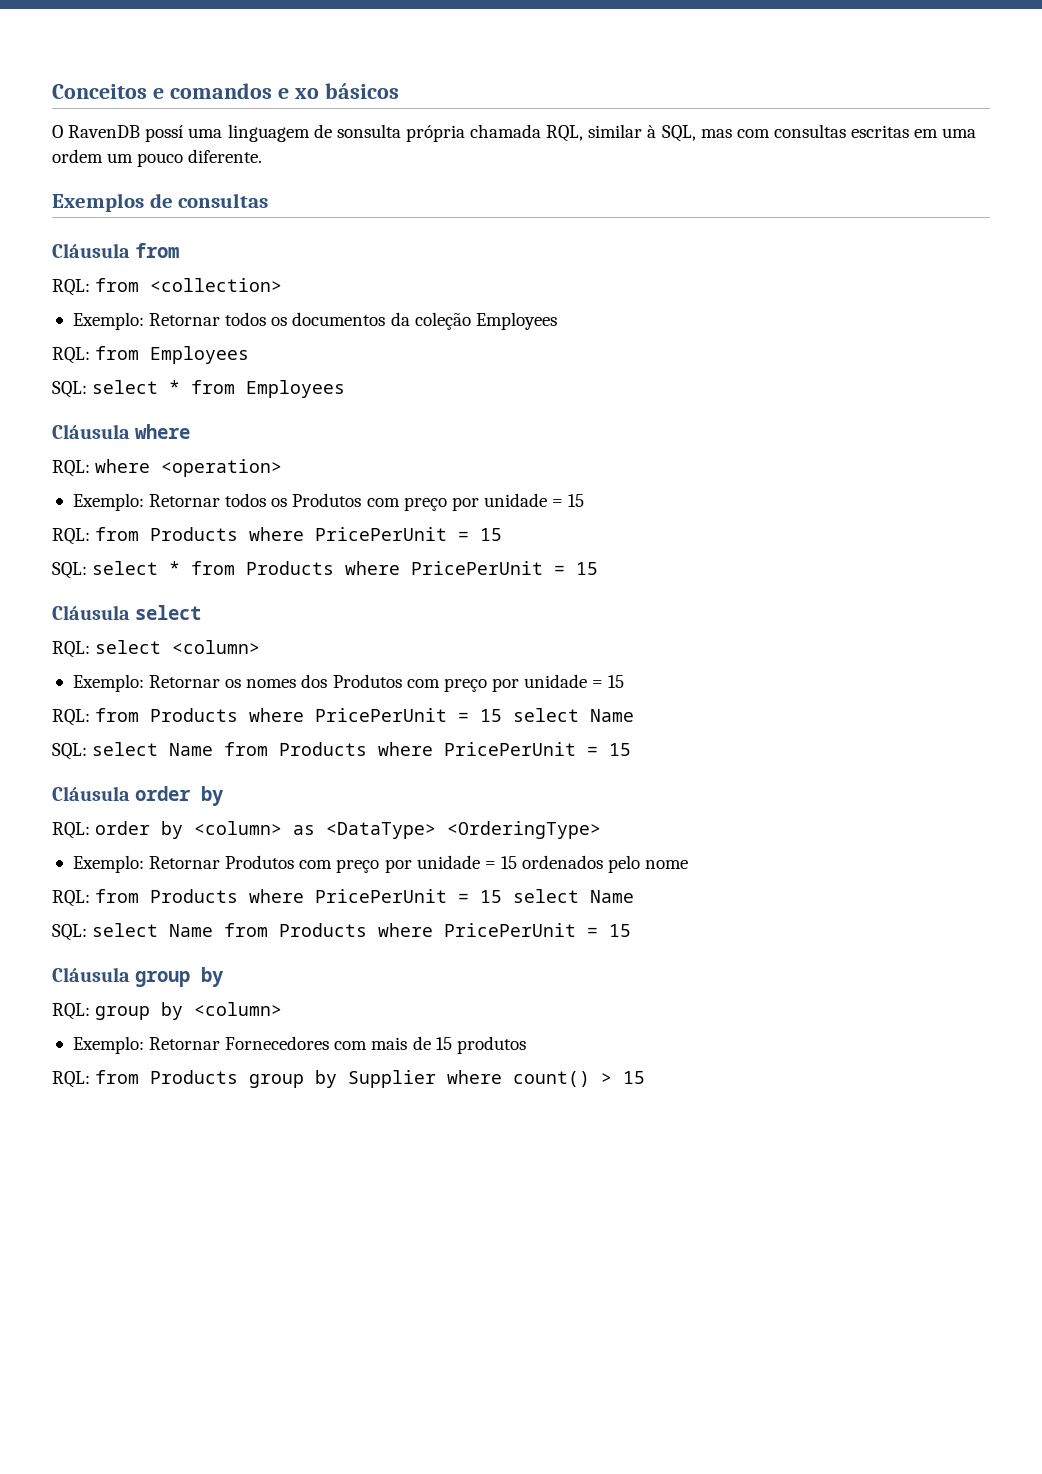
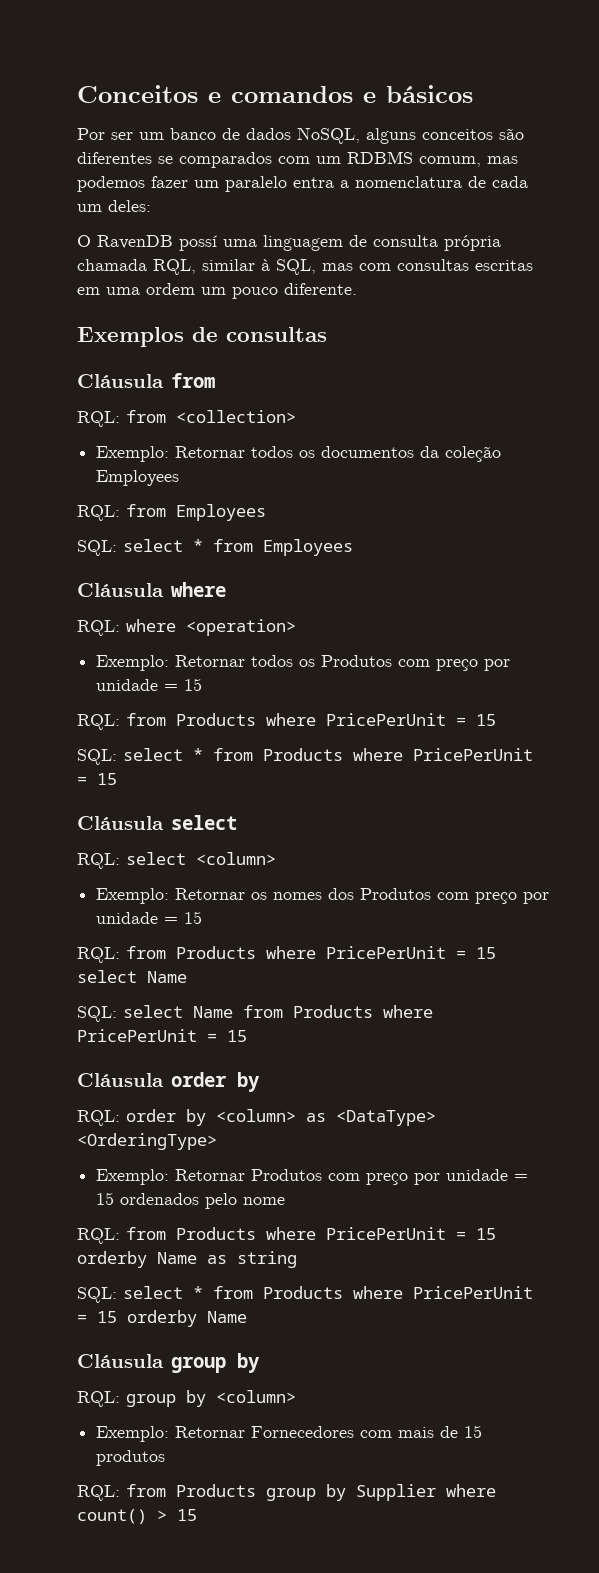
- Conceitos e comandos e xo básicos
+ Conceitos e comandos e básicos
+ Por ser um banco de dados NoSQL, alguns conceitos são diferentes se comparados com um RDBMS comum, mas podemos fazer um paralelo entra a nomenclatura de cada um deles:
- O RavenDB possí uma linguagem de sonsulta própria chamada RQL, similar à SQL, mas com consultas escritas em uma ordem um pouco diferente.
+ O RavenDB possí uma linguagem de consulta própria chamada RQL, similar à SQL, mas com consultas escritas em uma ordem um pouco diferente.
  Exemplo: Retornar Produtos com preço por unidade = 15 ordenados pelo nome
- RQL: from Products where PricePerUnit = 15 select Name
- SQL: select Name from Products where PricePerUnit = 15
+ RQL: from Products where PricePerUnit = 15 orderby Name as string
+ SQL: select * from Products where PricePerUnit = 15 orderby Name

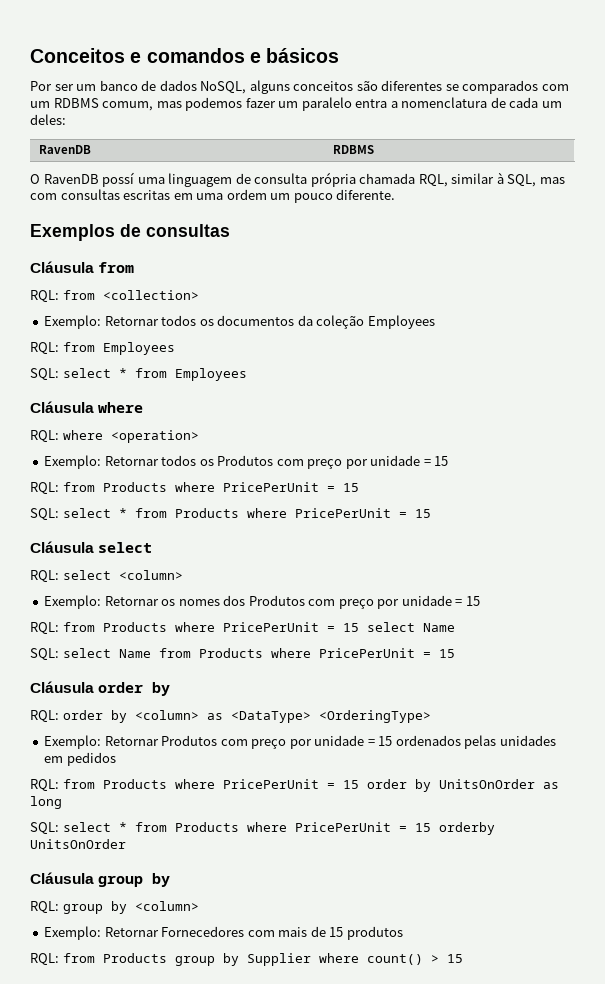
+ RavenDB | RDBMS
- Exemplo: Retornar Produtos com preço por unidade = 15 ordenados pelo nome
- RQL: from Products where PricePerUnit = 15 orderby Name as string
+ Exemplo: Retornar Produtos com preço por unidade = 15 ordenados pelas unidades em pedidos
+ RQL: from Products where PricePerUnit = 15 order by UnitsOnOrder as long
- SQL: select * from Products where PricePerUnit = 15 orderby Name
+ SQL: select * from Products where PricePerUnit = 15 orderby UnitsOnOrder

